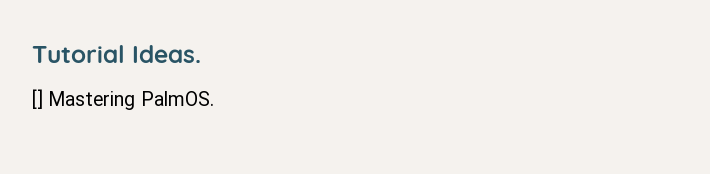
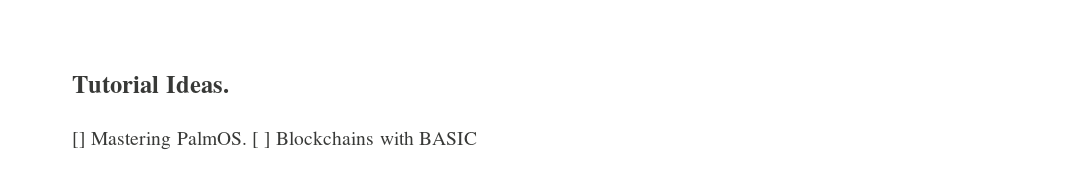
+ [ ] Blockchains with BASIC

